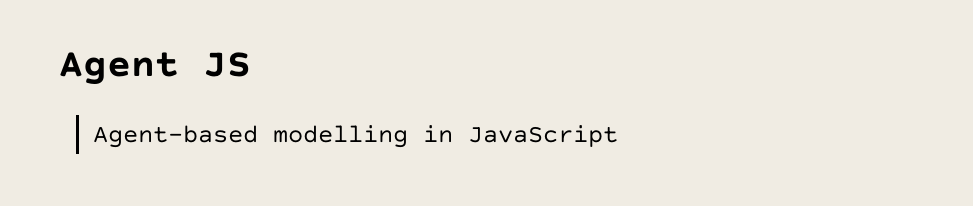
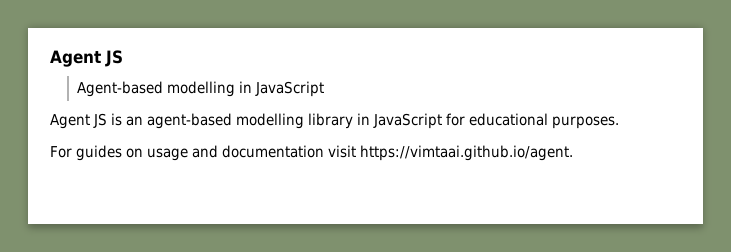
+ Agent JS is an agent-based modelling library in JavaScript for educational purposes.
+ For guides on usage and documentation visit https://vimtaai.github.io/agent.

